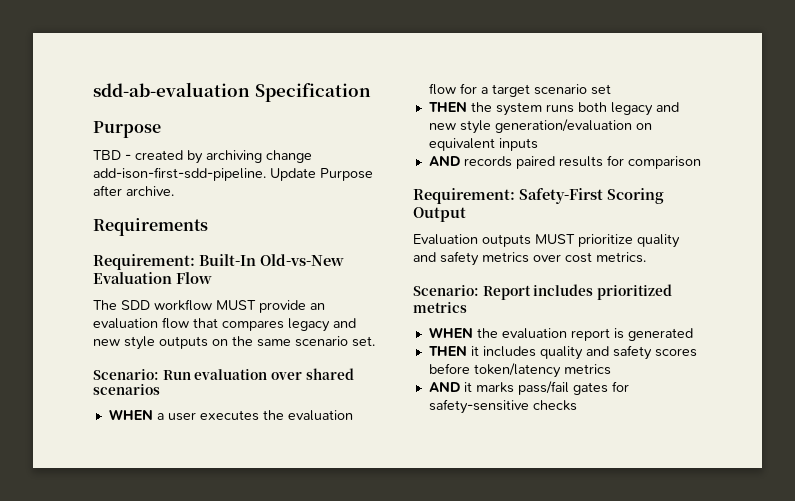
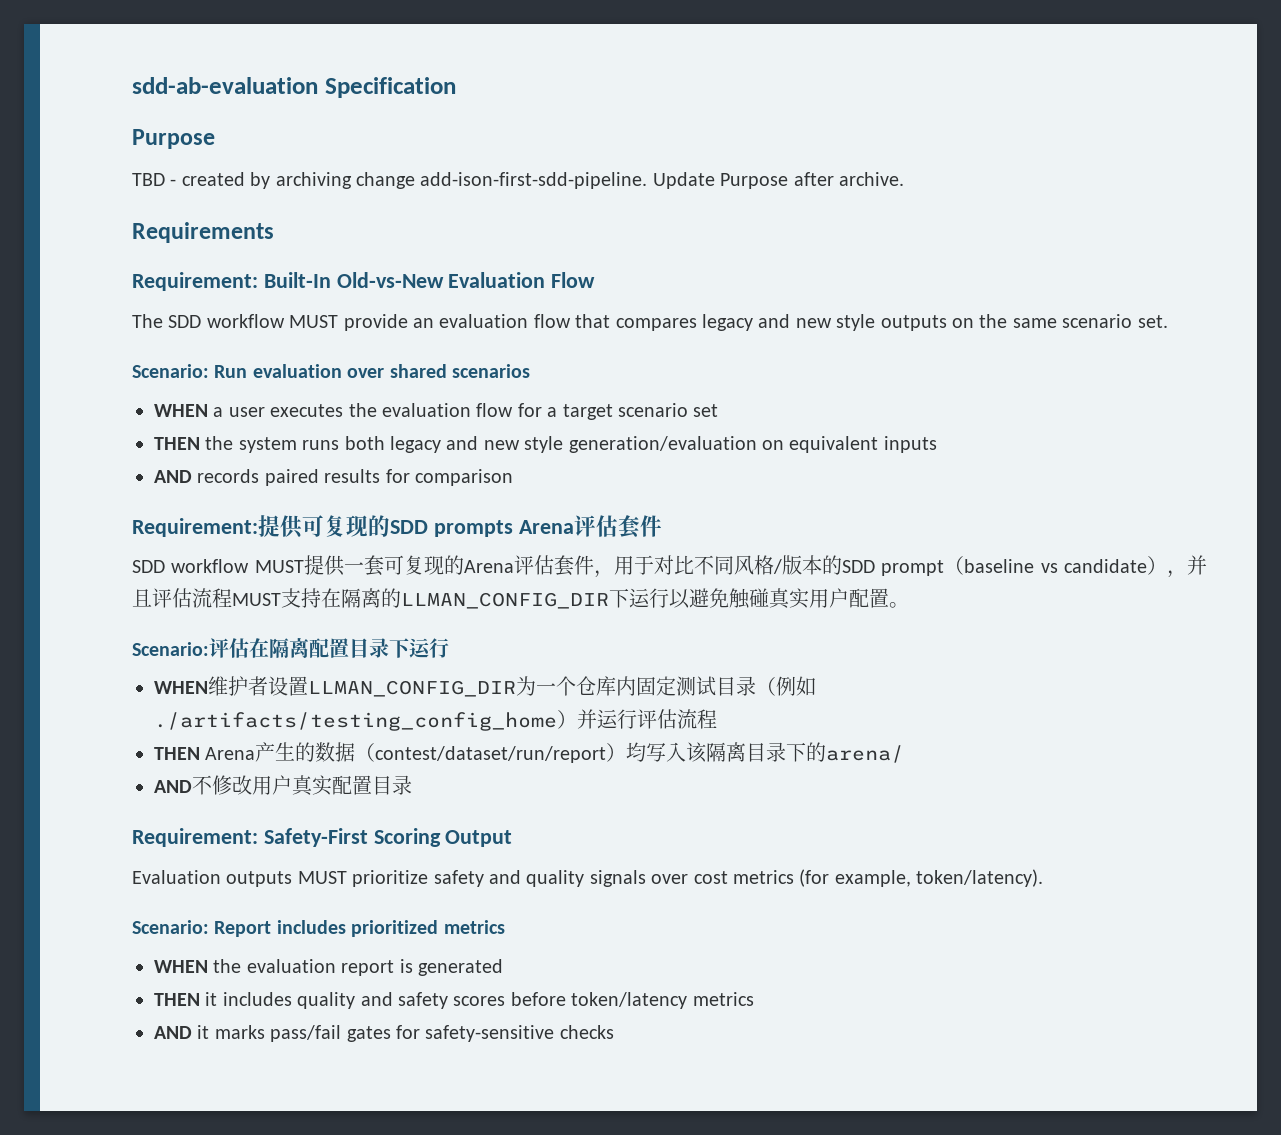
+ Requirement:提供可复现的SDD prompts Arena评估套件
+ SDD workflow MUST提供一套可复现的Arena评估套件，用于对比不同风格/版本的SDD prompt（baseline vs candidate），并且评估流程MUST支持在隔离的LLMAN_CONFIG_DIR下运行以避免触碰真实用户配置。
+ Scenario:评估在隔离配置目录下运行
+ WHEN维护者设置LLMAN_CONFIG_DIR为一个仓库内固定测试目录（例如./artifacts/testing_config_home）并运行评估流程
+ THEN Arena产生的数据（contest/dataset/run/report）均写入该隔离目录下的arena/
+ AND不修改用户真实配置目录
- Evaluation outputs MUST prioritize quality and safety metrics over cost metrics.
+ Evaluation outputs MUST prioritize safety and quality signals over cost metrics (for example, token/latency).

